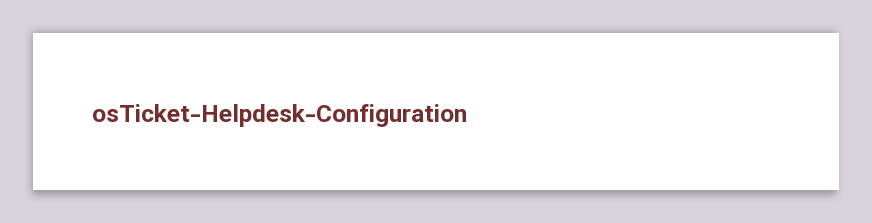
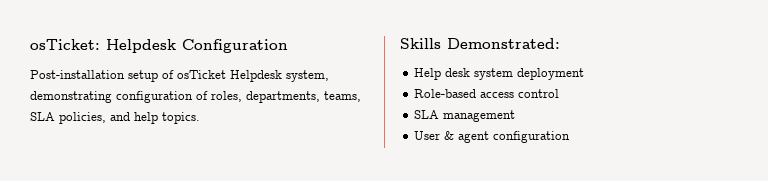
- osTicket-Helpdesk-Configuration
+ osTicket: Helpdesk Configuration
+ Post-installation setup of osTicket Helpdesk system, demonstrating configuration of roles, departments, teams, SLA policies, and help topics.
+ Skills Demonstrated:
+ Help desk system deployment
+ Role-based access control
+ SLA management
+ User & agent configuration

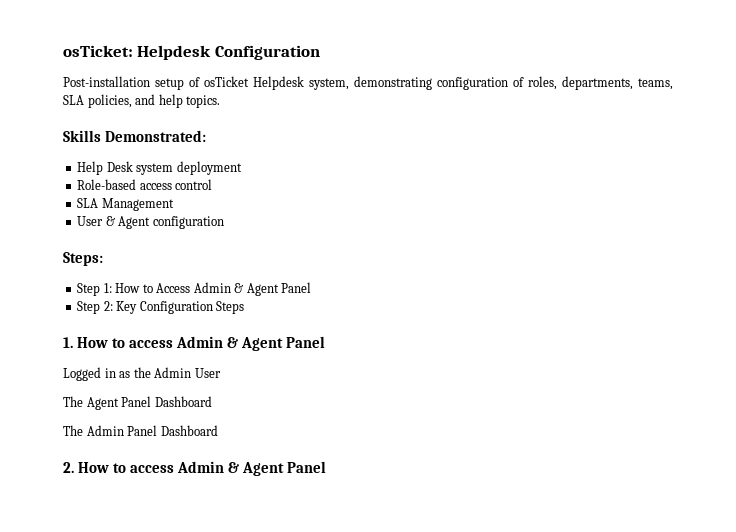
- Help desk system deployment
+ Help Desk system deployment
- SLA management
+ SLA Management
- User & agent configuration
+ User & Agent configuration
+ Steps:
+ Step 1: How to Access Admin & Agent Panel
+ Step 2: Key Configuration Steps
+ 1. How to access Admin & Agent Panel
+ Logged in as the Admin User
+ The Agent Panel Dashboard
+ The Admin Panel Dashboard
+ 2. How to access Admin & Agent Panel

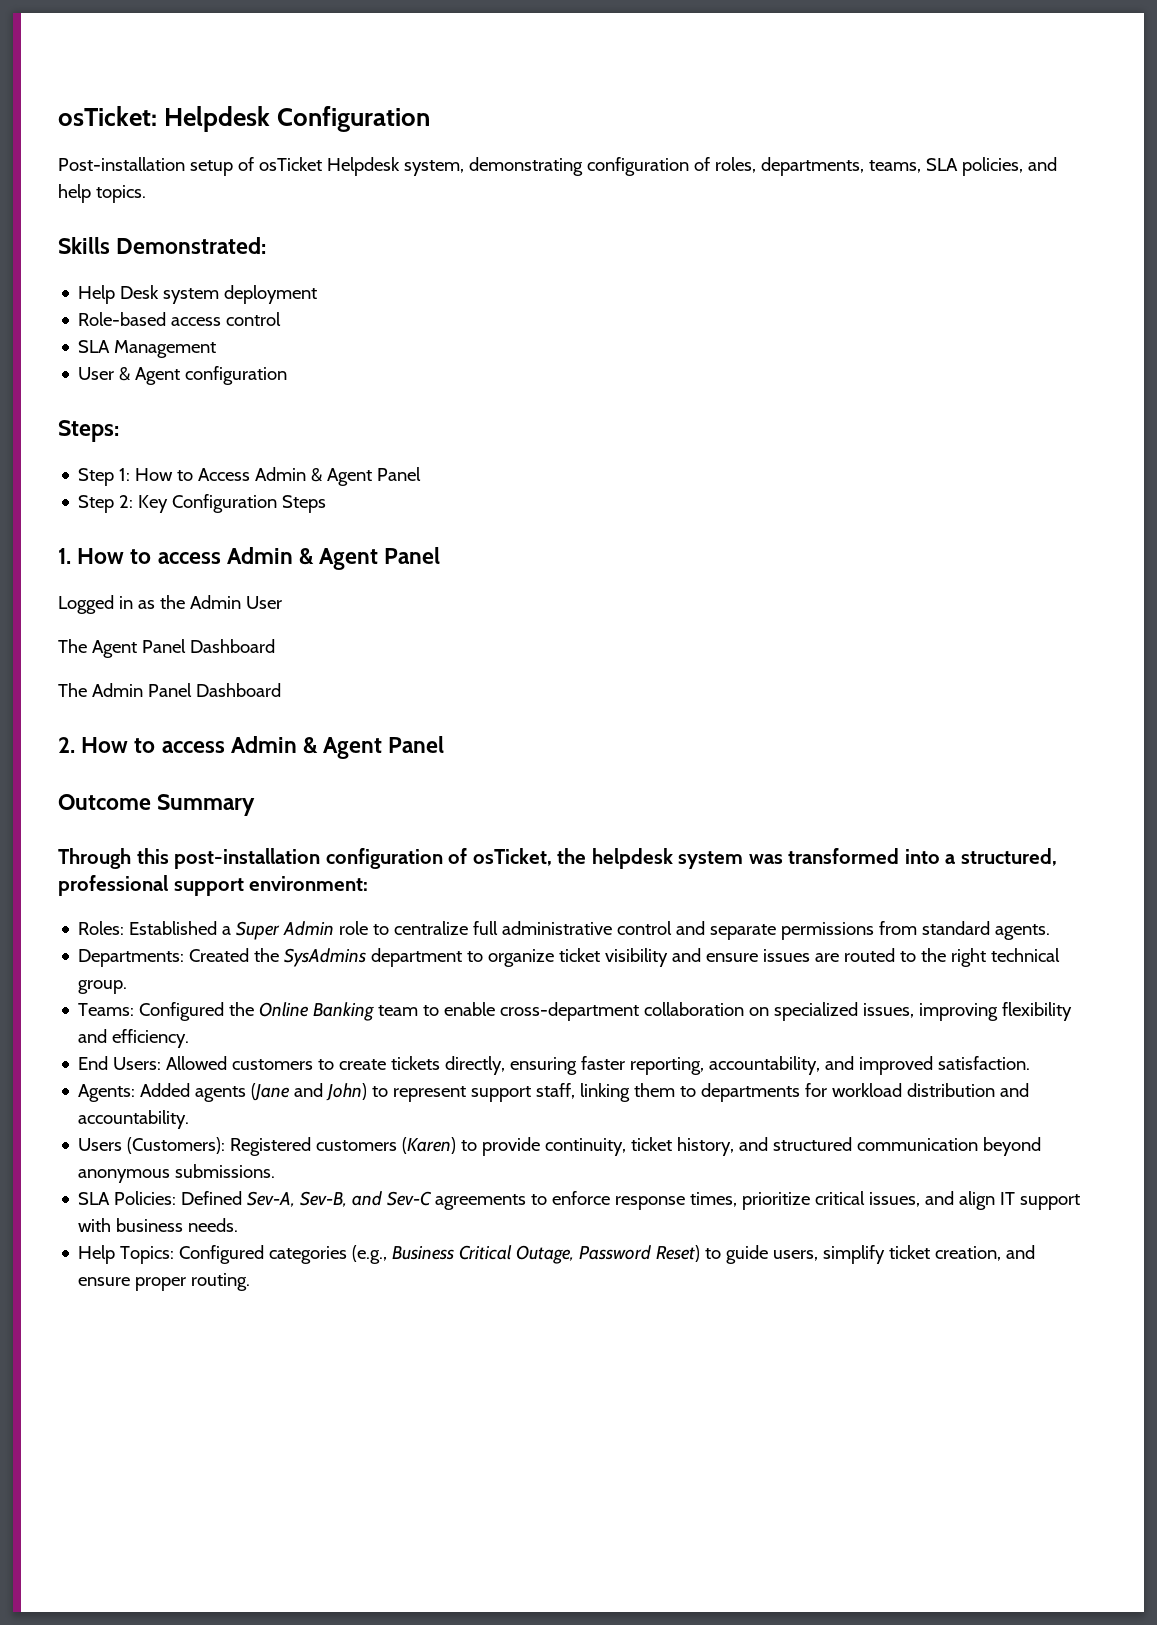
+ Outcome Summary
+ Through this post-installation configuration of osTicket, the helpdesk system was transformed into a structured, professional support environment:
+ Roles: Established a Super Admin role to centralize full administrative control and separate permissions from standard agents.
+ Departments: Created the SysAdmins department to organize ticket visibility and ensure issues are routed to the right technical group.
+ Teams: Configured the Online Banking team to enable cross-department collaboration on specialized issues, improving flexibility and efficiency.
+ End Users: Allowed customers to create tickets directly, ensuring faster reporting, accountability, and improved satisfaction.
+ Agents: Added agents (Jane and John) to represent support staff, linking them to departments for workload distribution and accountability.
+ Users (Customers): Registered customers (Karen) to provide continuity, ticket history, and structured communication beyond anonymous submissions.
+ SLA Policies: Defined Sev-A, Sev-B, and Sev-C agreements to enforce response times, prioritize critical issues, and align IT support with business needs.
+ Help Topics: Configured categories (e.g., Business Critical Outage, Password Reset) to guide users, simplify ticket creation, and ensure proper routing.

